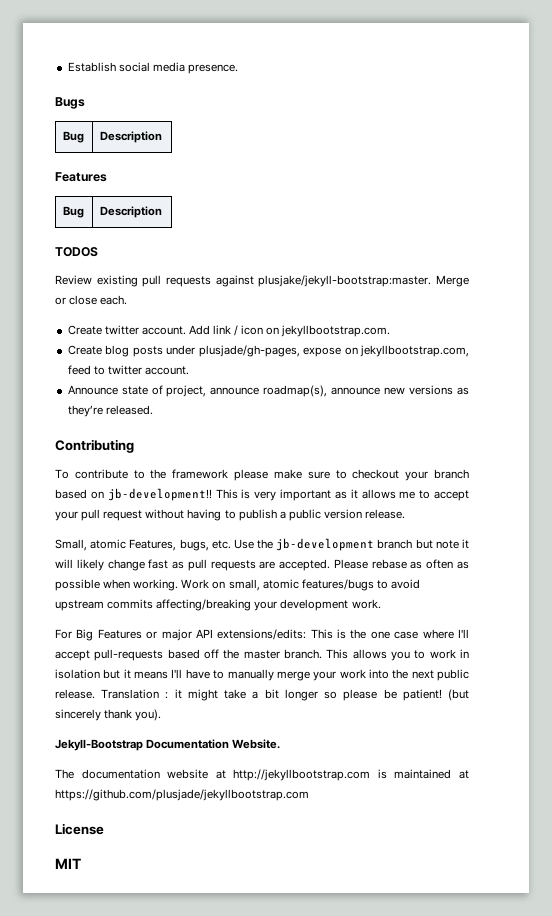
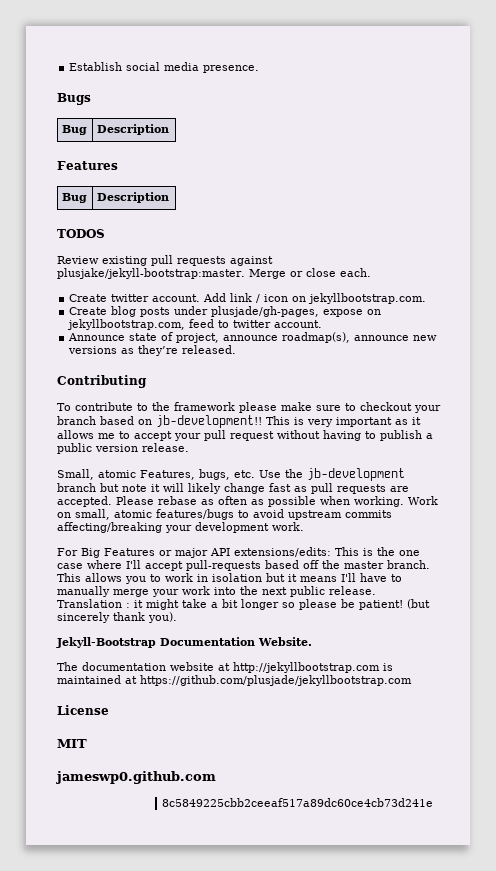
+ jameswp0.github.com
+ 8c5849225cbb2ceeaf517a89dc60ce4cb73d241e

